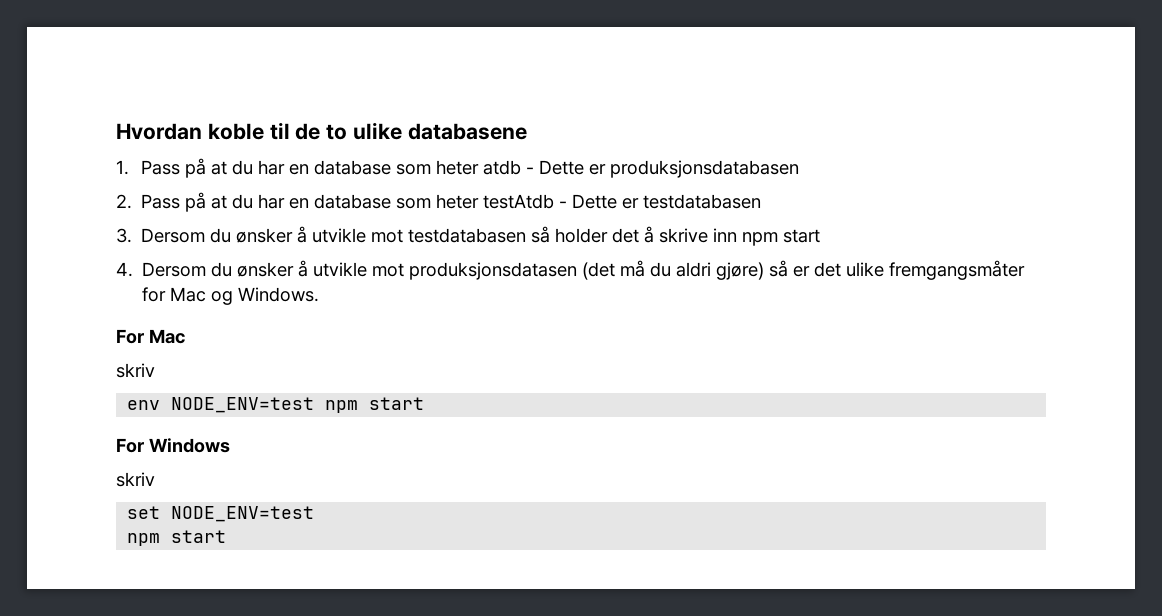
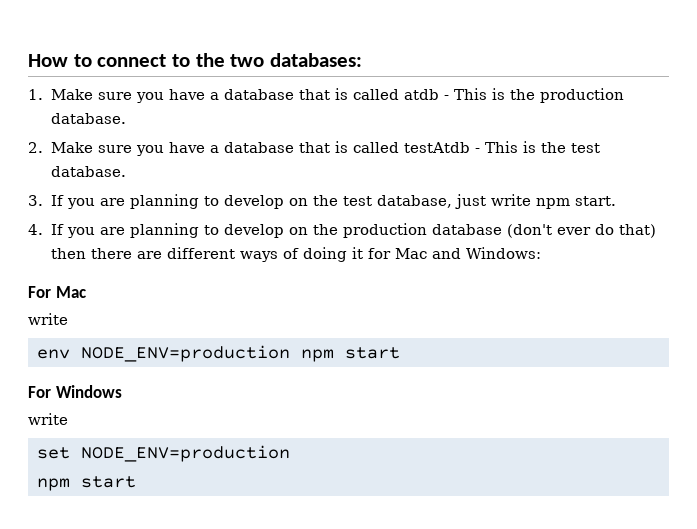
- Hvordan koble til de to ulike databasene
- 1. Pass på at du har en database som heter atdb - Dette er produksjonsdatabasen
- 2. Pass på at du har en database som heter testAtdb - Dette er testdatabasen
- 3. Dersom du ønsker å utvikle mot testdatabasen så holder det å skrive inn npm start
- 4. Dersom du ønsker å utvikle mot produksjonsdatasen (det må du aldri gjøre) så er det ulike fremgangsmåter for Mac og Windows.
+ How to connect to the two databases:
+ 1. Make sure you have a database that is called atdb - This is the production database.
+ 2. Make sure you have a database that is called testAtdb - This is the test database.
+ 3. If you are planning to develop on the test database, just write npm start.
+ 4. If you are planning to develop on the production database (don't ever do that) then there are different ways of doing it for Mac and Windows:
  For Mac
- skriv
+ write
- env NODE_ENV=test npm start
+ env NODE_ENV=production npm start
  For Windows
- skriv
+ write
- set NODE_ENV=test
+ set NODE_ENV=production

